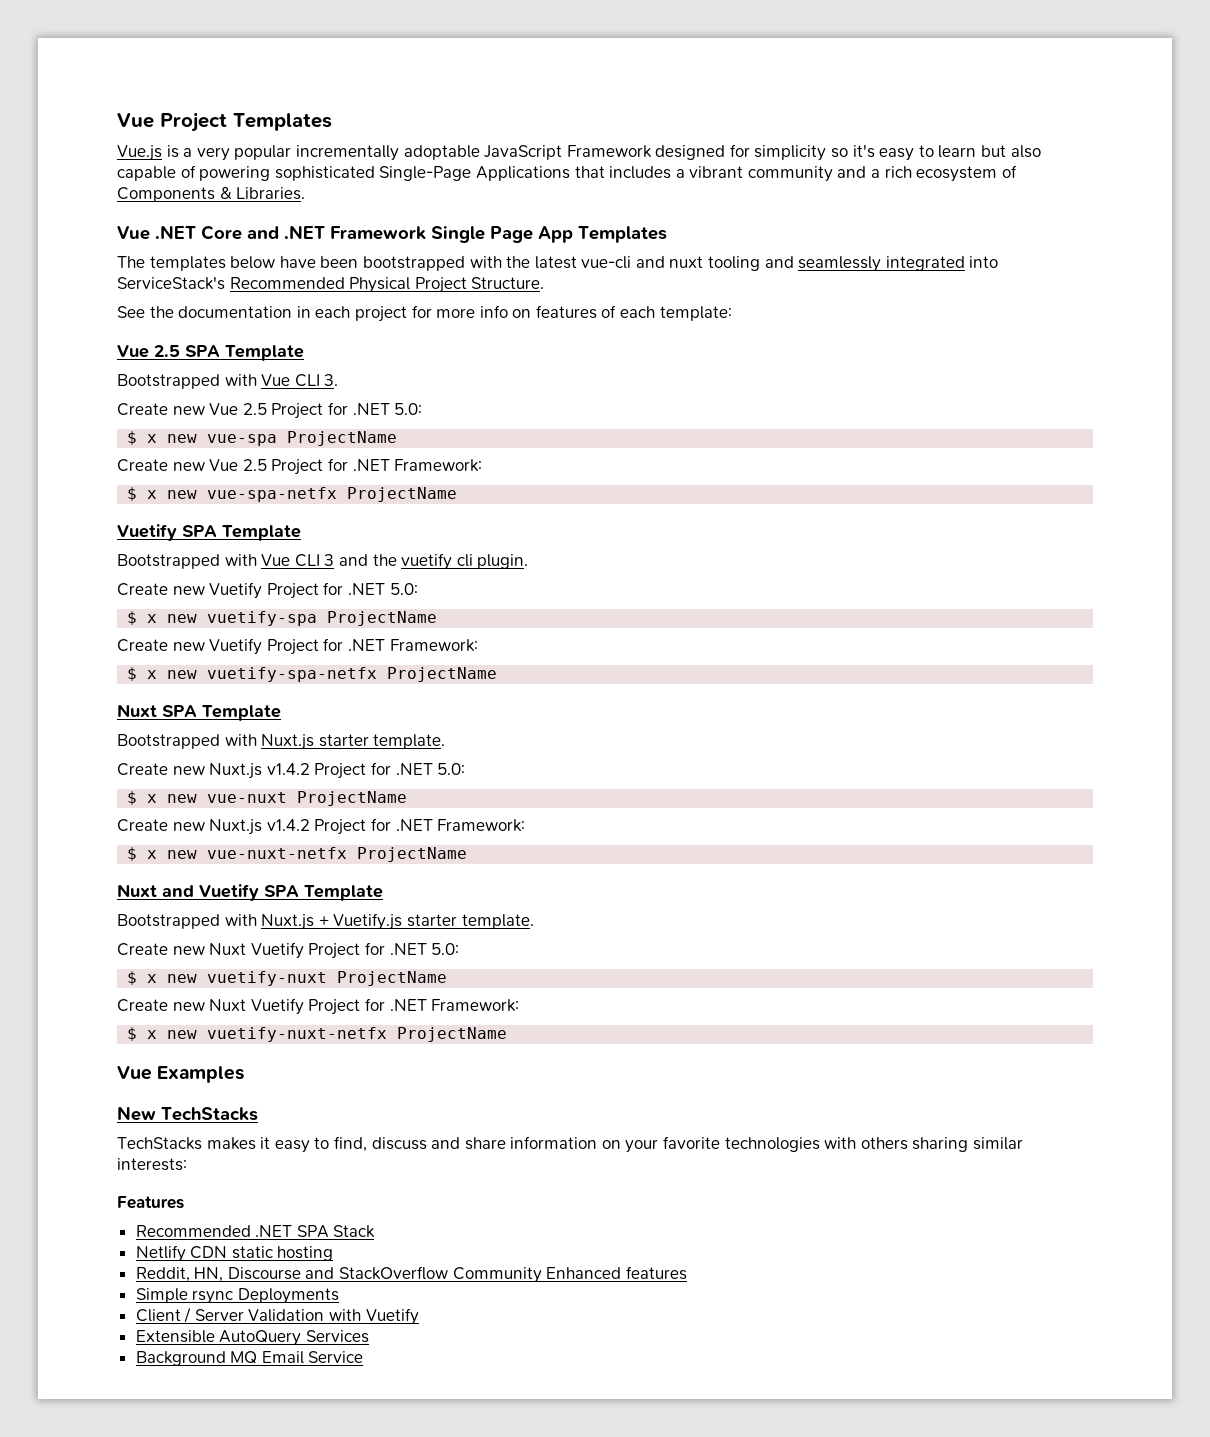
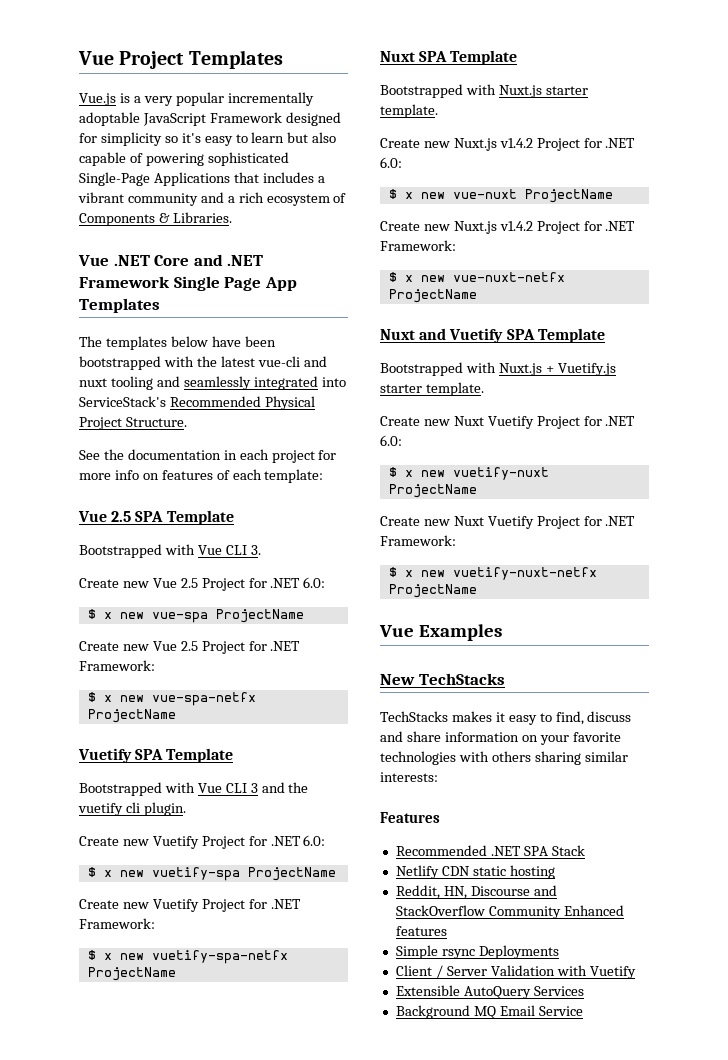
- Create new Vue 2.5 Project for .NET 5.0:
+ Create new Vue 2.5 Project for .NET 6.0:
- Create new Vuetify Project for .NET 5.0:
+ Create new Vuetify Project for .NET 6.0:
- Create new Nuxt.js v1.4.2 Project for .NET 5.0:
+ Create new Nuxt.js v1.4.2 Project for .NET 6.0:
- Create new Nuxt Vuetify Project for .NET 5.0:
+ Create new Nuxt Vuetify Project for .NET 6.0:

